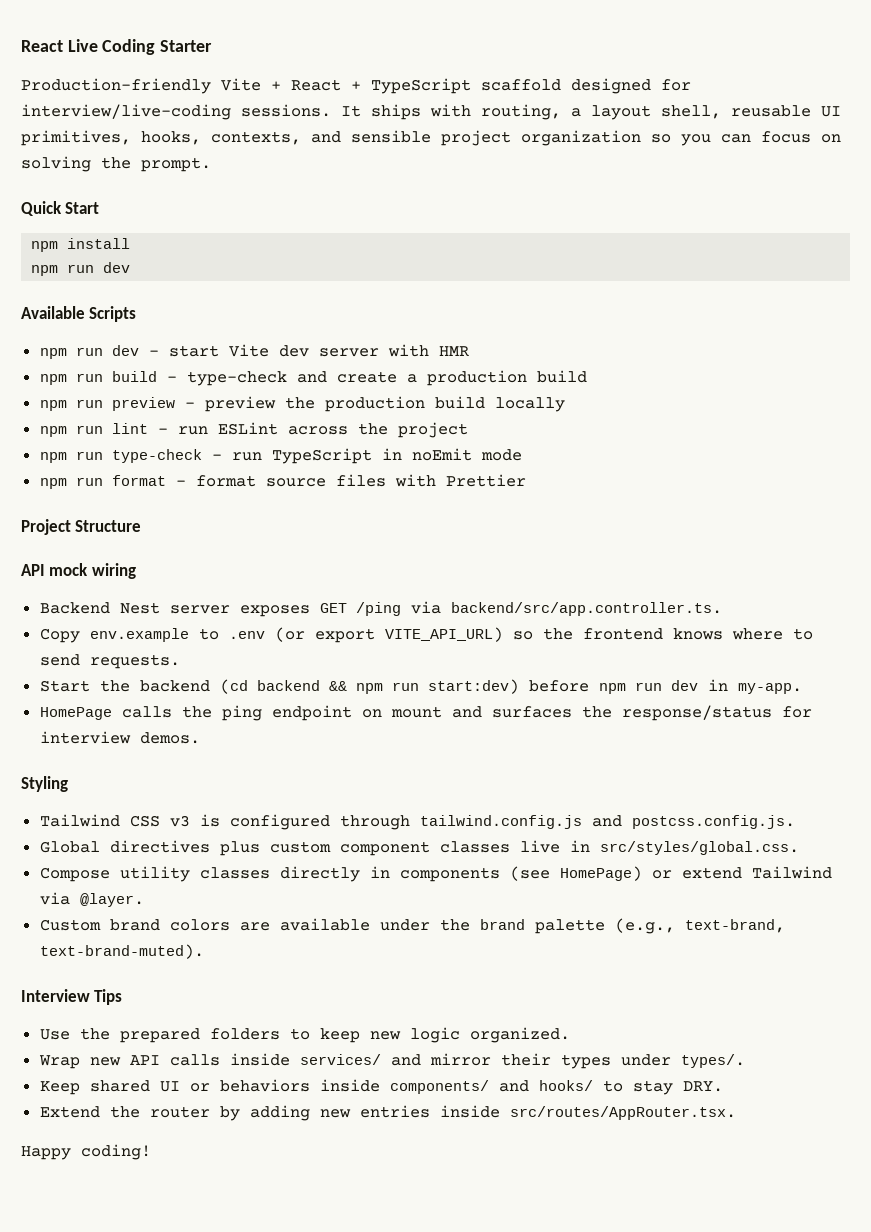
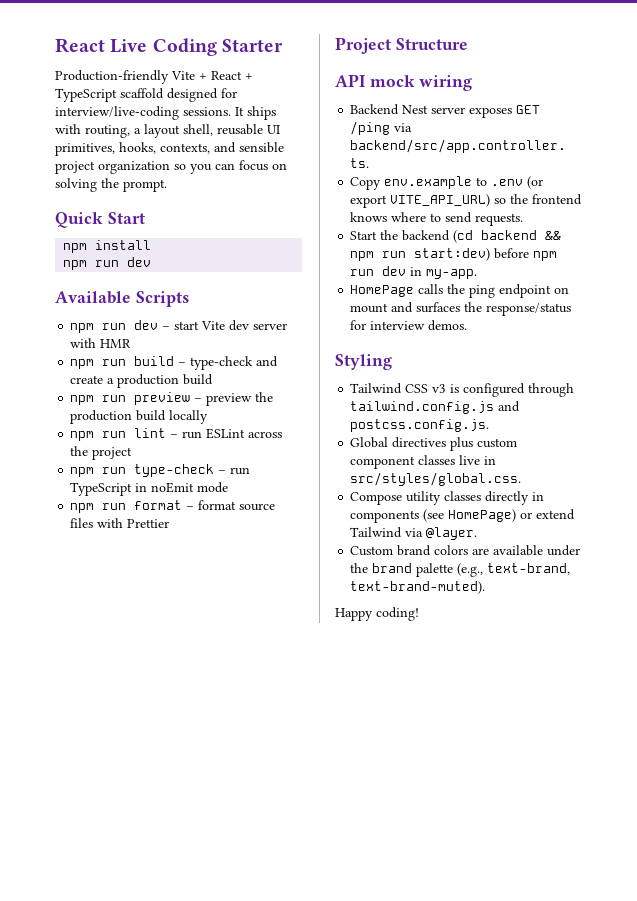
- Interview Tips
- Use the prepared folders to keep new logic organized.
- Wrap new API calls inside services/ and mirror their types under types/.
- Keep shared UI or behaviors inside components/ and hooks/ to stay DRY.
- Extend the router by adding new entries inside src/routes/AppRouter.tsx.

